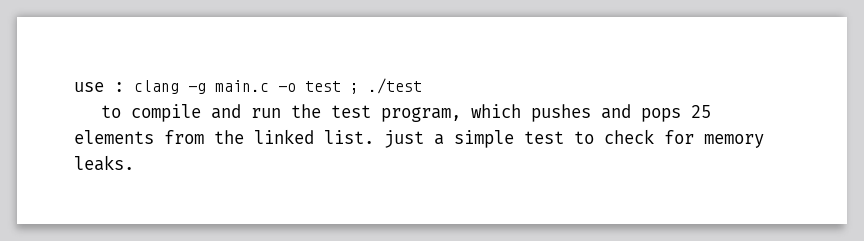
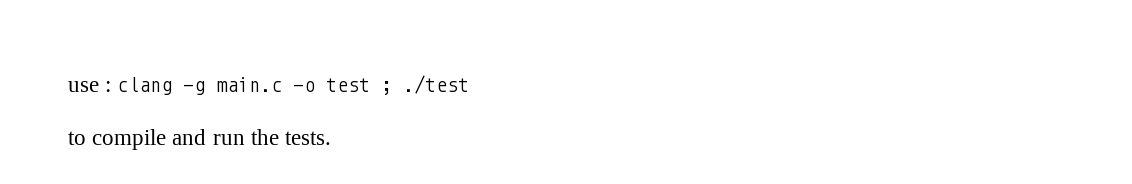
- to compile and run the test program, which pushes and pops 25 elements from the linked list. just a simple test to check for memory leaks.
+ to compile and run the tests.

